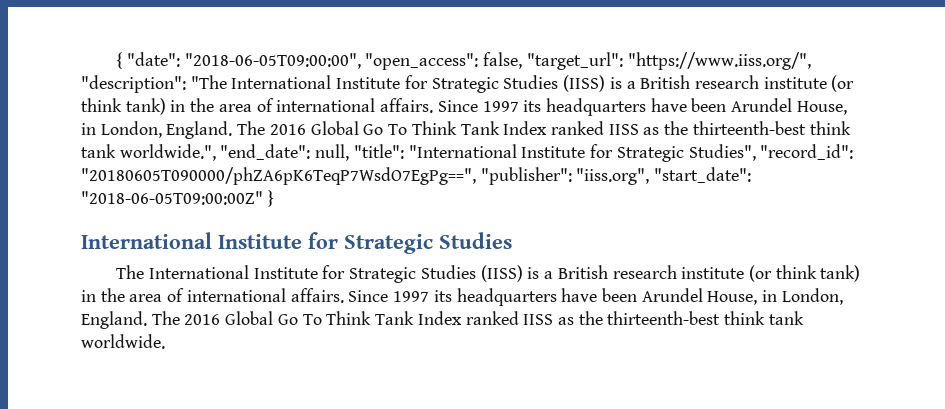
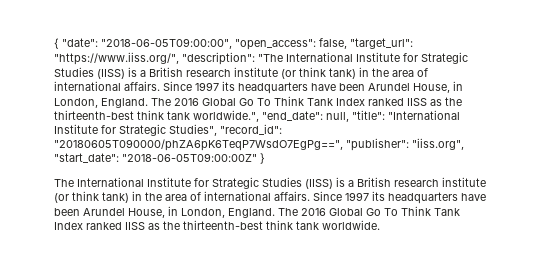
  The 2016 Global Go To Think Tank Index ranked IISS as the thirteenth-best think tank worldwide.", "end_date": null, "title": "International Institute for Strategic Studies", "record_id": "20180605T090000/phZA6pK6TeqP7WsdO7EgPg==", "publisher": "iiss.org", "start_date": "2018-06-05T09:00:00Z" }
- International Institute for Strategic Studies

